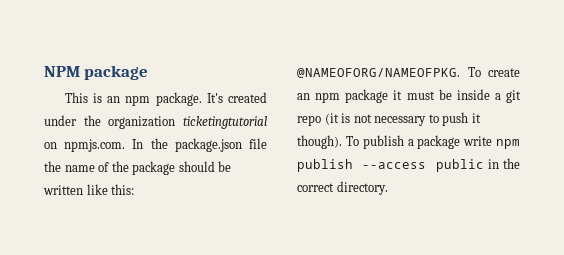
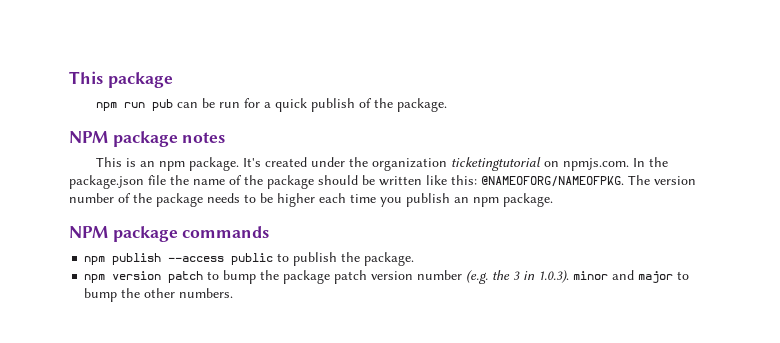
- NPM package
+ This package
+ npm run pub can be run for a quick publish of the package.
+ NPM package notes
- To create an npm package it must be inside a git repo (it is not necessary to push it though). To publish a package write npm publish --access public in the correct directory.
+ The version number of the package needs to be higher each time you publish an npm package.
+ NPM package commands
+ npm publish --access public to publish the package.
+ npm version patch to bump the package patch version number (e.g. the 3 in 1.0.3). minor and major to bump the other numbers.

